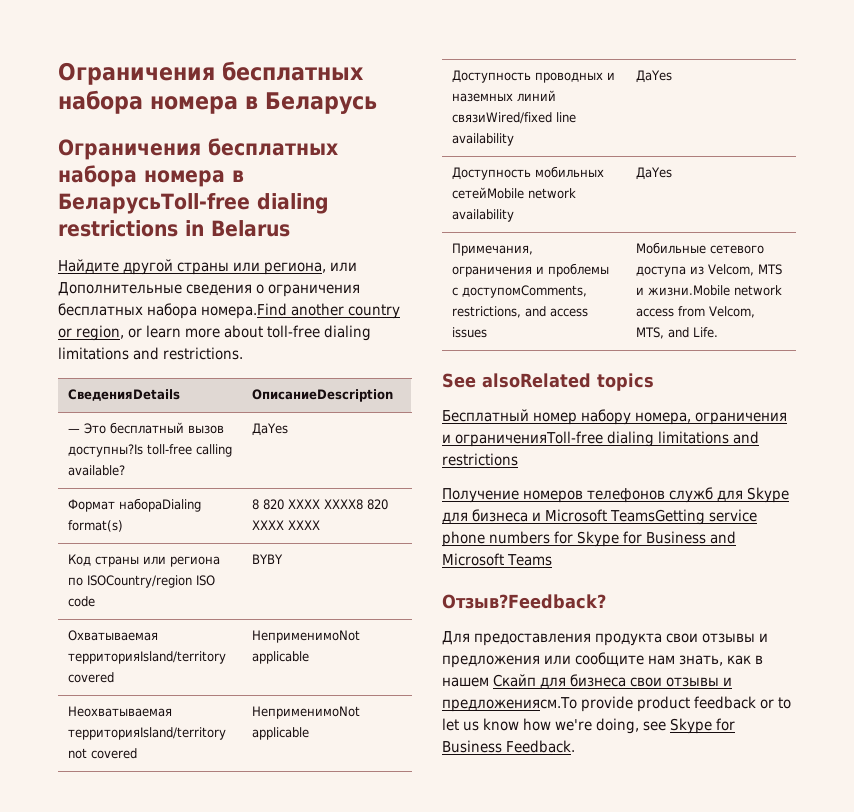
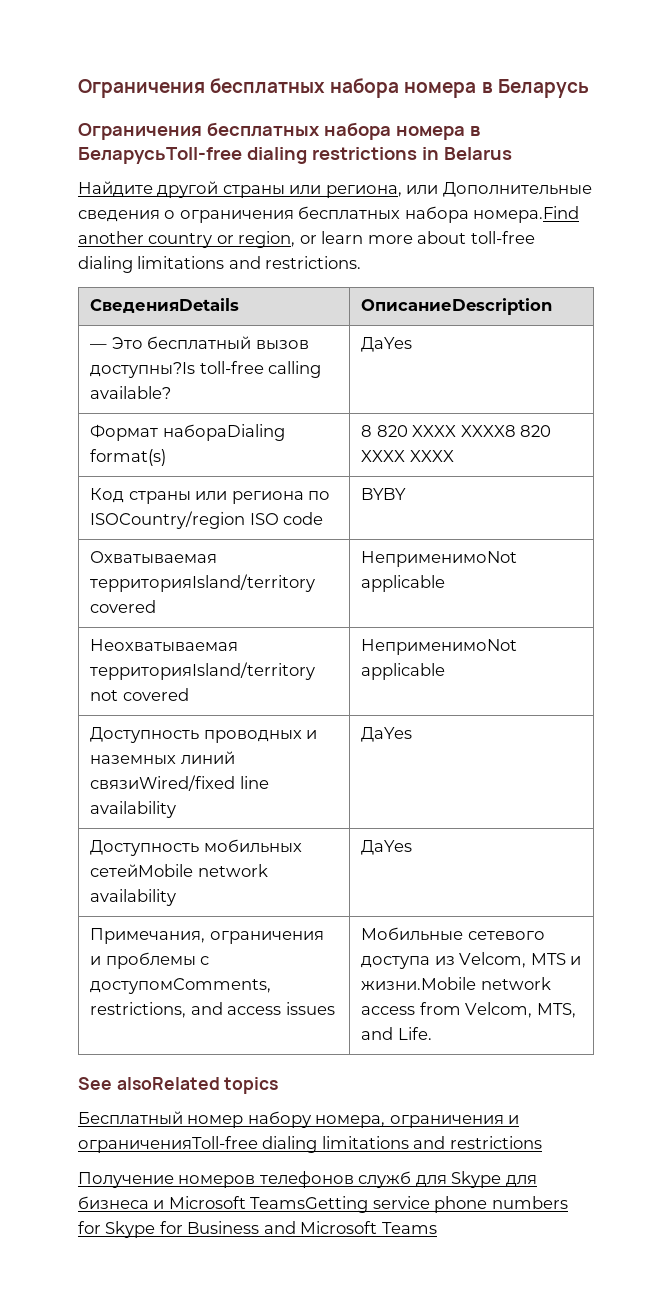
- Отзыв?Feedback?
- Для предоставления продукта свои отзывы и предложения или сообщите нам знать, как в нашем Скайп для бизнеса свои отзывы и предложениясм.To provide product feedback or to let us know how we're doing, see Skype for Business Feedback.

